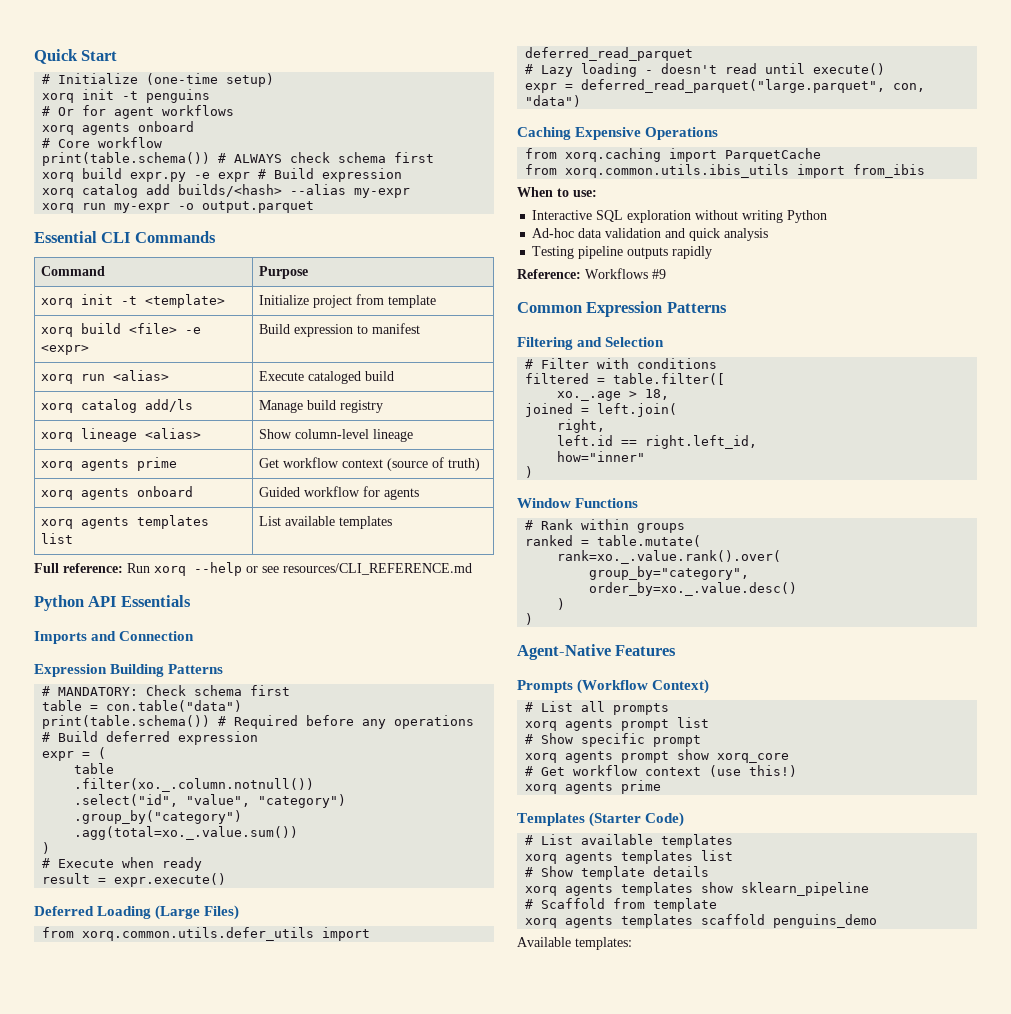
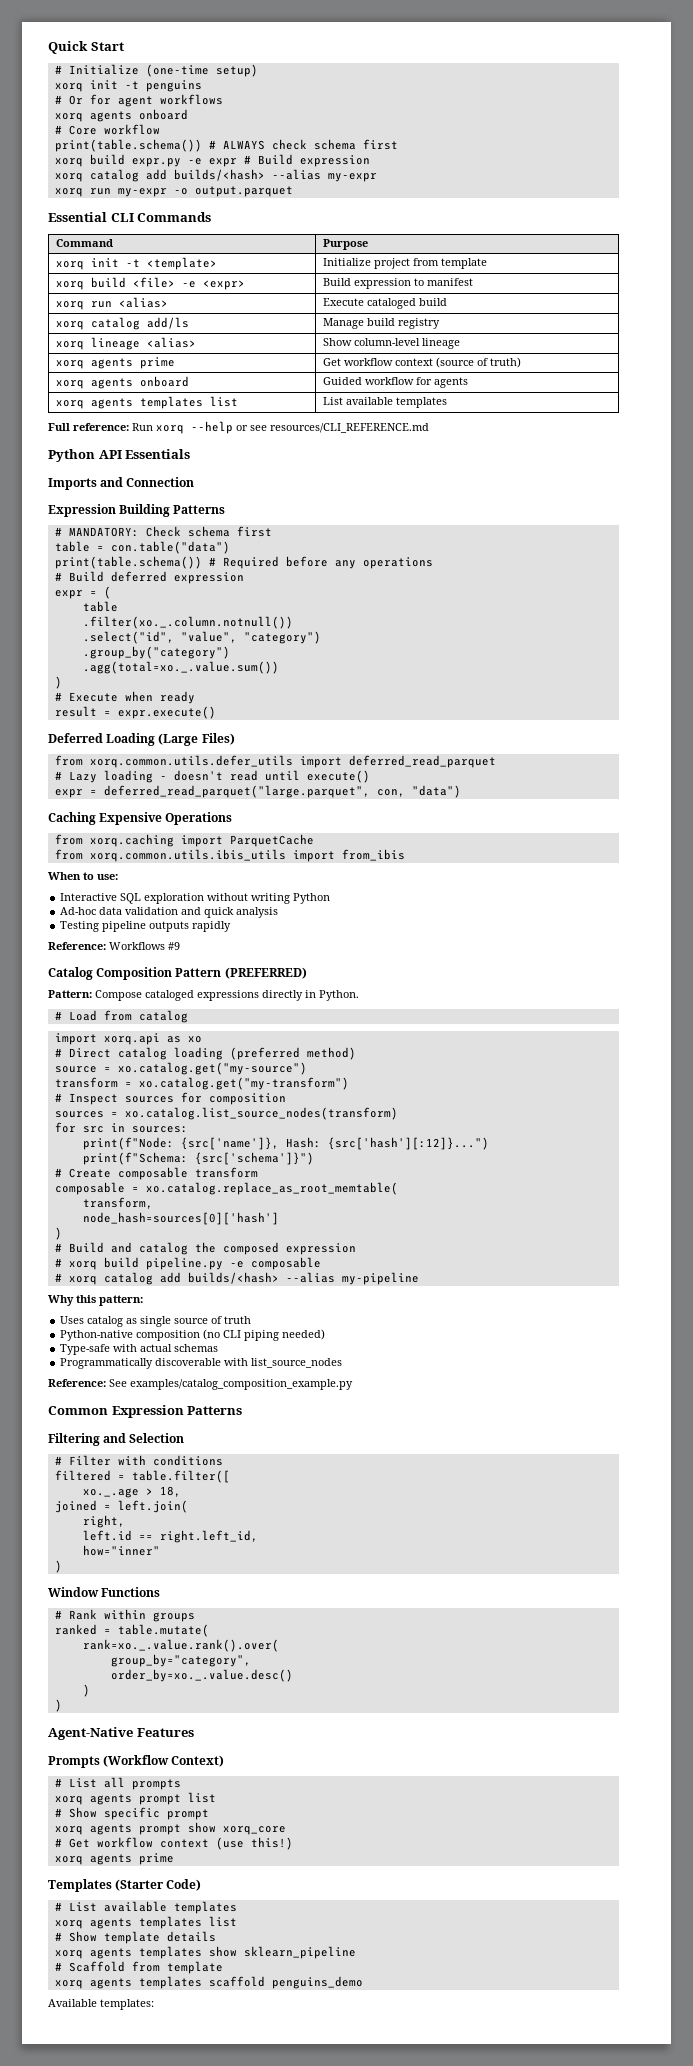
+ Catalog Composition Pattern (PREFERRED)
+ Pattern: Compose cataloged expressions directly in Python.
+ # Load from catalog
+ import xorq.api as xo
+ # Direct catalog loading (preferred method)
+ source = xo.catalog.get("my-source")
+ transform = xo.catalog.get("my-transform")
+ # Inspect sources for composition
+ sources = xo.catalog.list_source_nodes(transform)
+ for src in sources:
+ print(f"Node: {src['name']}, Hash: {src['hash'][:12]}...")
+ print(f"Schema: {src['schema']}")
+ # Create composable transform
+ composable = xo.catalog.replace_as_root_memtable(
+ transform,
+ node_hash=sources[0]['hash']
+ )
+ # Build and catalog the composed expression
+ # xorq build pipeline.py -e composable
+ # xorq catalog add builds/<hash> --alias my-pipeline
+ Why this pattern:
+ Uses catalog as single source of truth
+ Python-native composition (no CLI piping needed)
+ Type-safe with actual schemas
+ Programmatically discoverable with list_source_nodes
+ Reference: See examples/catalog_composition_example.py

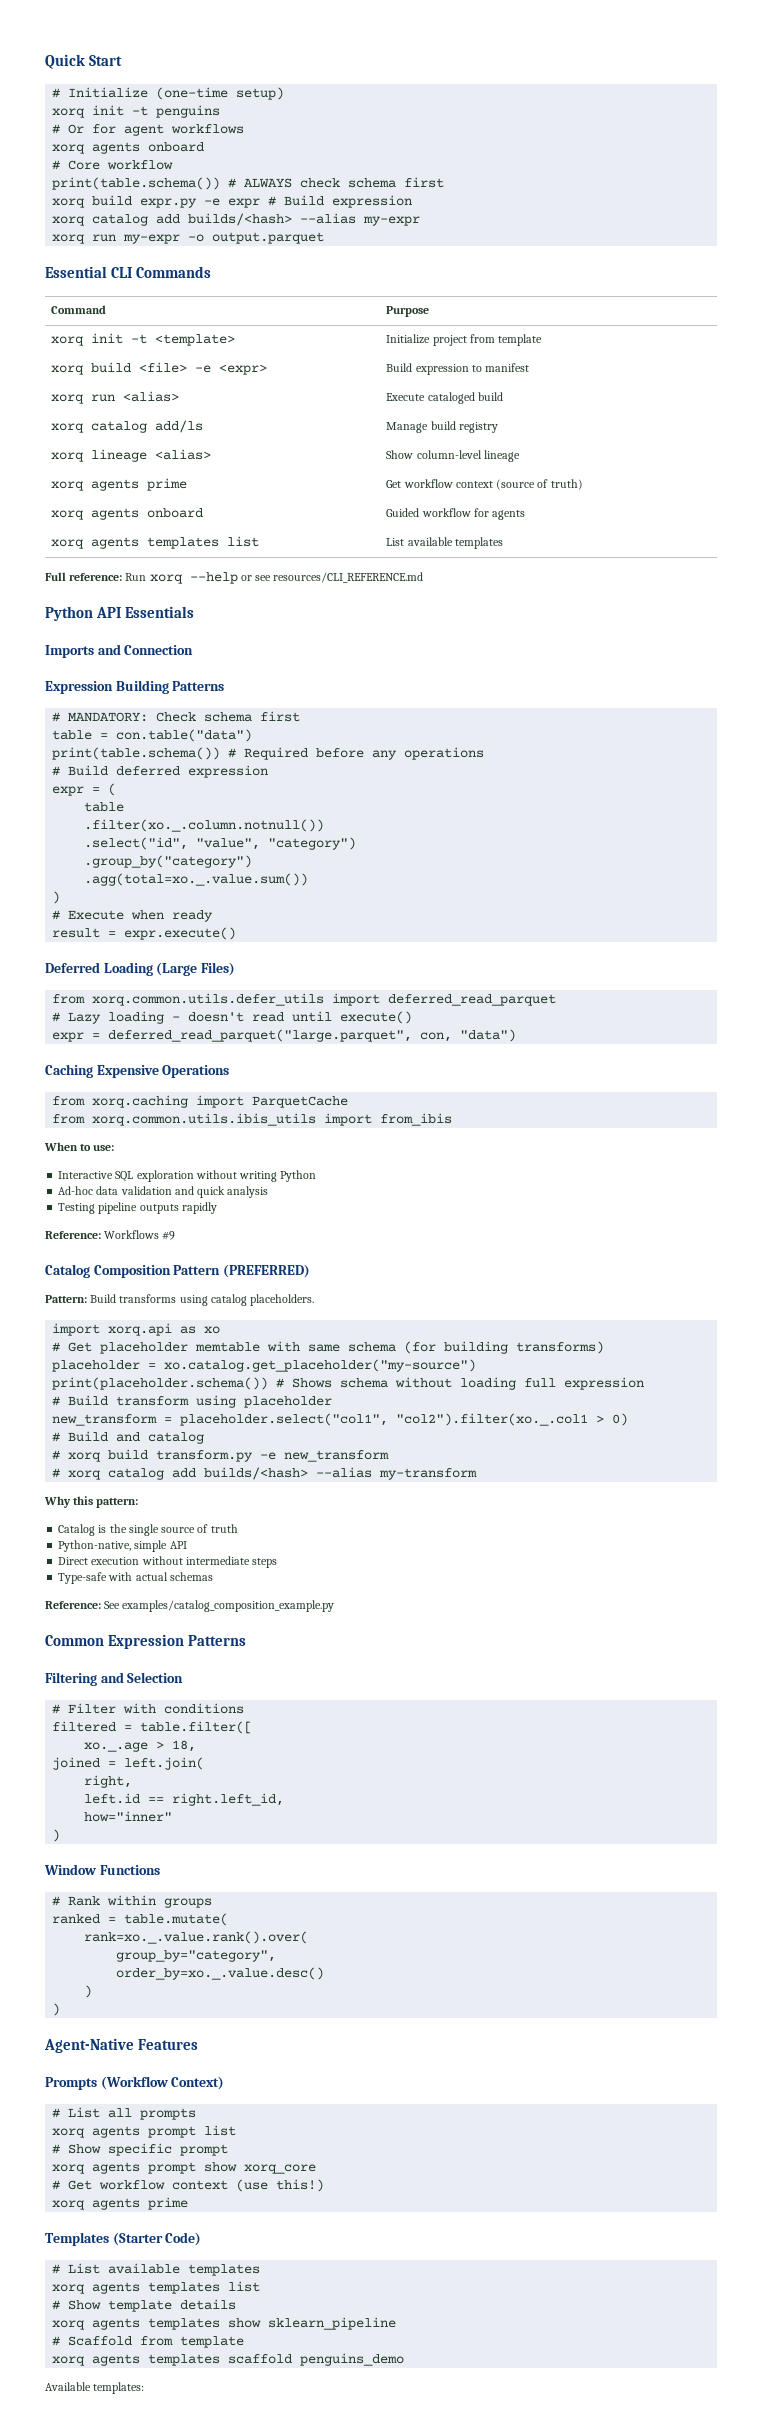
- Pattern: Compose cataloged expressions directly in Python.
- # Load from catalog
+ Pattern: Build transforms using catalog placeholders.
- # Direct catalog loading (preferred method)
- source = xo.catalog.get("my-source")
- transform = xo.catalog.get("my-transform")
- # Inspect sources for composition
- sources = xo.catalog.list_source_nodes(transform)
- for src in sources:
- print(f"Node: {src['name']}, Hash: {src['hash'][:12]}...")
- print(f"Schema: {src['schema']}")
- # Create composable transform
- composable = xo.catalog.replace_as_root_memtable(
- transform,
- node_hash=sources[0]['hash']
- )
+ # Get placeholder memtable with same schema (for building transforms)
+ placeholder = xo.catalog.get_placeholder("my-source")
+ print(placeholder.schema()) # Shows schema without loading full expression
+ # Build transform using placeholder
+ new_transform = placeholder.select("col1", "col2").filter(xo._.col1 > 0)
- # Build and catalog the composed expression
+ # Build and catalog
- # xorq build pipeline.py -e composable
+ # xorq build transform.py -e new_transform
- # xorq catalog add builds/<hash> --alias my-pipeline
+ # xorq catalog add builds/<hash> --alias my-transform
- Uses catalog as single source of truth
+ Catalog is the single source of truth
- Python-native composition (no CLI piping needed)
+ Python-native, simple API
+ Direct execution without intermediate steps
- Programmatically discoverable with list_source_nodes

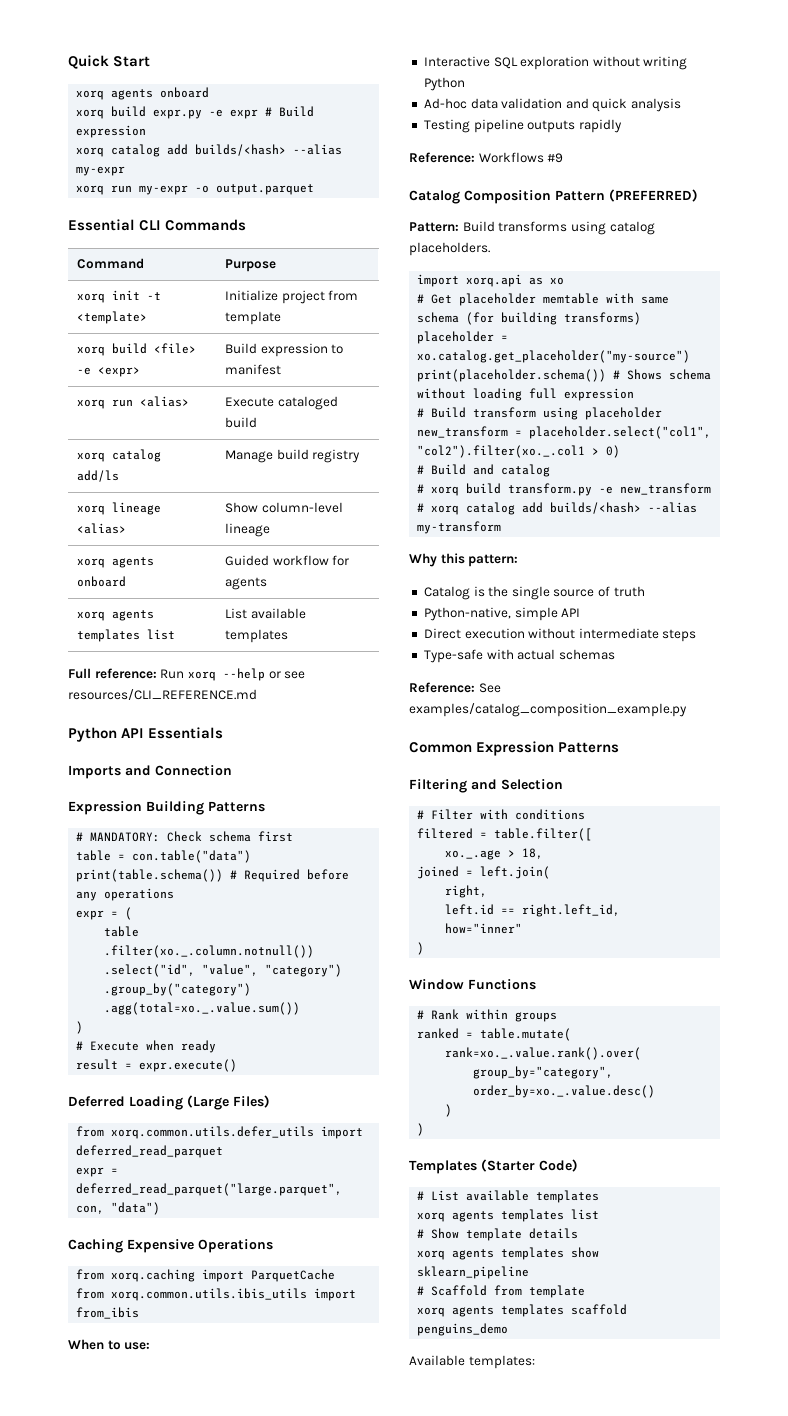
  Quick Start
- # Initialize (one-time setup)
- xorq init -t penguins
- # Or for agent workflows
  xorq agents onboard
- # Core workflow
- print(table.schema()) # ALWAYS check schema first
- xorq agents prime | Get workflow context (source of truth)
- # Build deferred expression
- # Lazy loading - doesn't read until execute()
- Agent-Native Features
- Prompts (Workflow Context)
- # List all prompts
- xorq agents prompt list
- # Show specific prompt
- xorq agents prompt show xorq_core
- # Get workflow context (use this!)
- xorq agents prime

